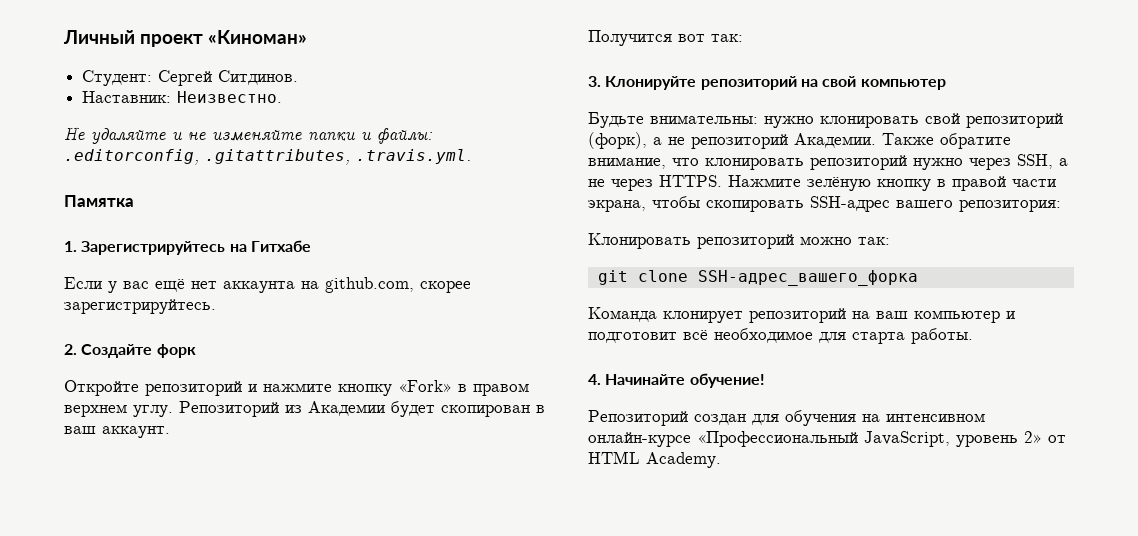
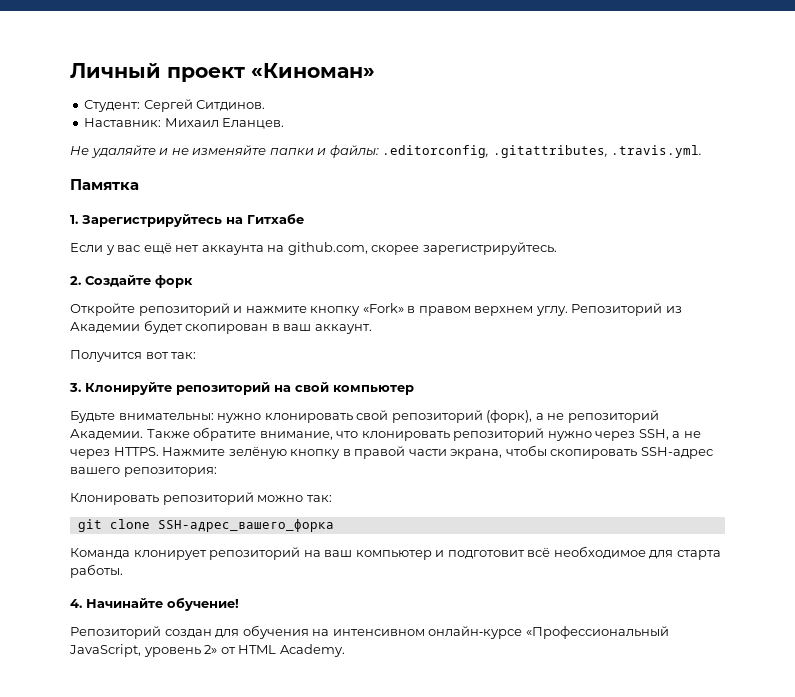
- Наставник: Неизвестно.
+ Наставник: Михаил Еланцев.

